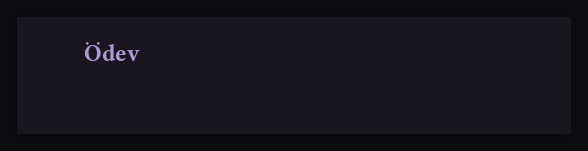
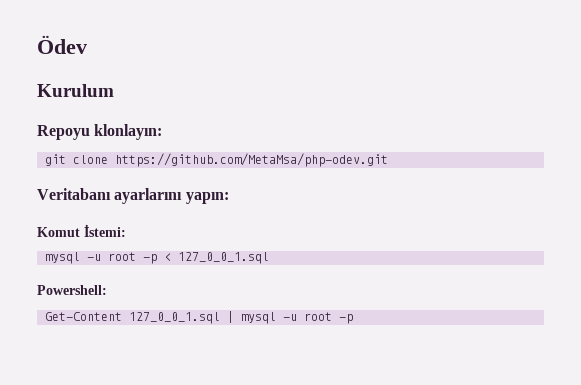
+ Kurulum
+ Repoyu klonlayın:
+ git clone https://github.com/MetaMsa/php-odev.git
+ Veritabanı ayarlarını yapın:
+ Komut İstemi:
+ mysql -u root -p < 127_0_0_1.sql
+ Powershell:
+ Get-Content 127_0_0_1.sql | mysql -u root -p

